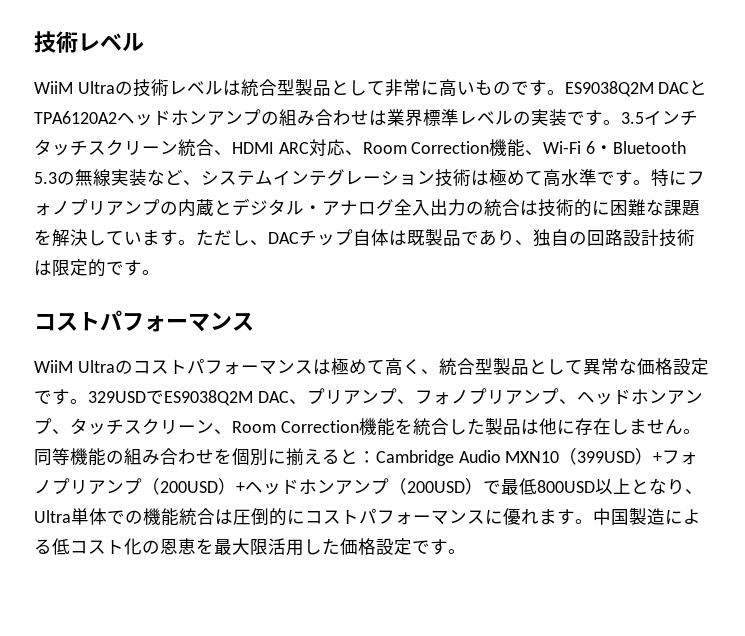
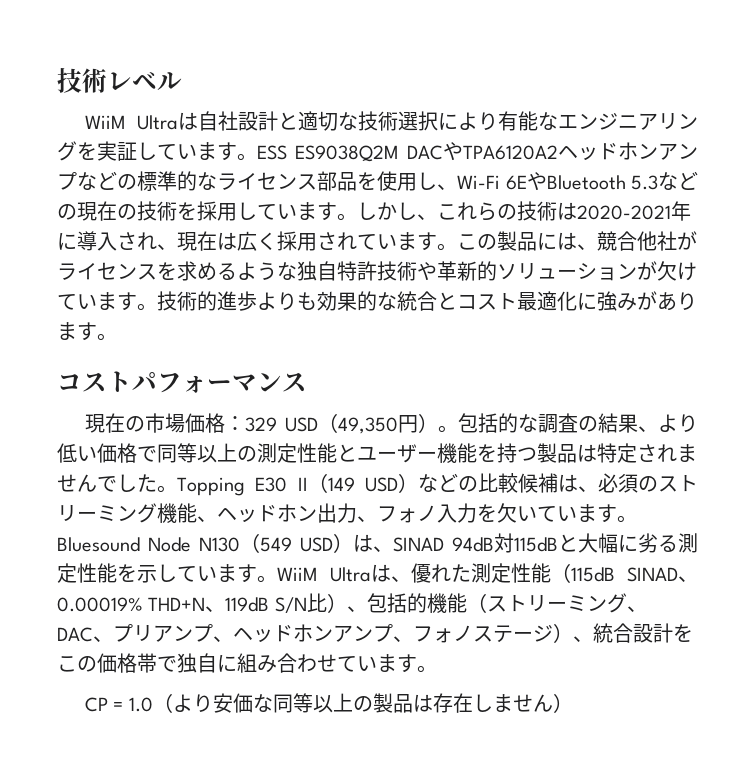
- WiiM Ultraの技術レベルは統合型製品として非常に高いものです。ES9038Q2M DACとTPA6120A2ヘッドホンアンプの組み合わせは業界標準レベルの実装です。3.5インチタッチスクリーン統合、HDMI ARC対応、Room Correction機能、Wi-Fi 6・Bluetooth 5.3の無線実装など、システムインテグレーション技術は極めて高水準です。特にフォノプリアンプの内蔵とデジタル・アナログ全入出力の統合は技術的に困難な課題を解決しています。ただし、DACチップ自体は既製品であり、独自の回路設計技術は限定的です。
+ WiiM Ultraは自社設計と適切な技術選択により有能なエンジニアリングを実証しています。ESS ES9038Q2M DACやTPA6120A2ヘッドホンアンプなどの標準的なライセンス部品を使用し、Wi-Fi 6EやBluetooth 5.3などの現在の技術を採用しています。しかし、これらの技術は2020-2021年に導入され、現在は広く採用されています。この製品には、競合他社がライセンスを求めるような独自特許技術や革新的ソリューションが欠けています。技術的進歩よりも効果的な統合とコスト最適化に強みがあります。
- WiiM Ultraのコストパフォーマンスは極めて高く、統合型製品として異常な価格設定です。329USDでES9038Q2M DAC、プリアンプ、フォノプリアンプ、ヘッドホンアンプ、タッチスクリーン、Room Correction機能を統合した製品は他に存在しません。同等機能の組み合わせを個別に揃えると：Cambridge Audio MXN10（399USD）+フォノプリアンプ（200USD）+ヘッドホンアンプ（200USD）で最低800USD以上となり、Ultra単体での機能統合は圧倒的にコストパフォーマンスに優れます。中国製造による低コスト化の恩恵を最大限活用した価格設定です。
+ 現在の市場価格：329 USD（49,350円）。包括的な調査の結果、より低い価格で同等以上の測定性能とユーザー機能を持つ製品は特定されませんでした。Topping E30 II（149 USD）などの比較候補は、必須のストリーミング機能、ヘッドホン出力、フォノ入力を欠いています。Bluesound Node N130（549 USD）は、SINAD 94dB対115dBと大幅に劣る測定性能を示しています。WiiM Ultraは、優れた測定性能（115dB SINAD、0.00019% THD+N、119dB S/N比）、包括的機能（ストリーミング、DAC、プリアンプ、ヘッドホンアンプ、フォノステージ）、統合設計をこの価格帯で独自に組み合わせています。
+ CP = 1.0（より安価な同等以上の製品は存在しません）

